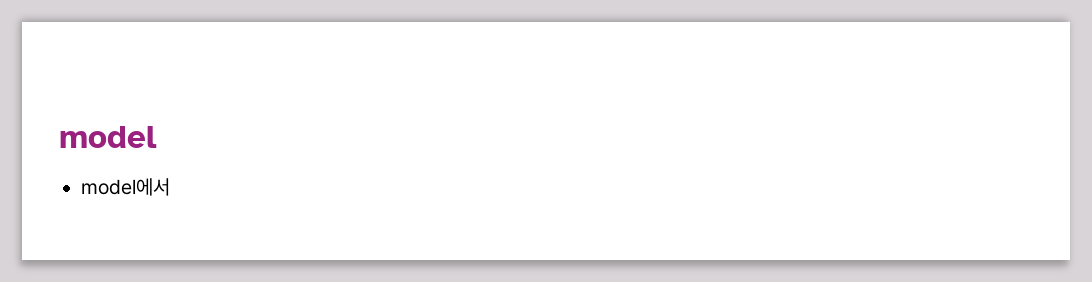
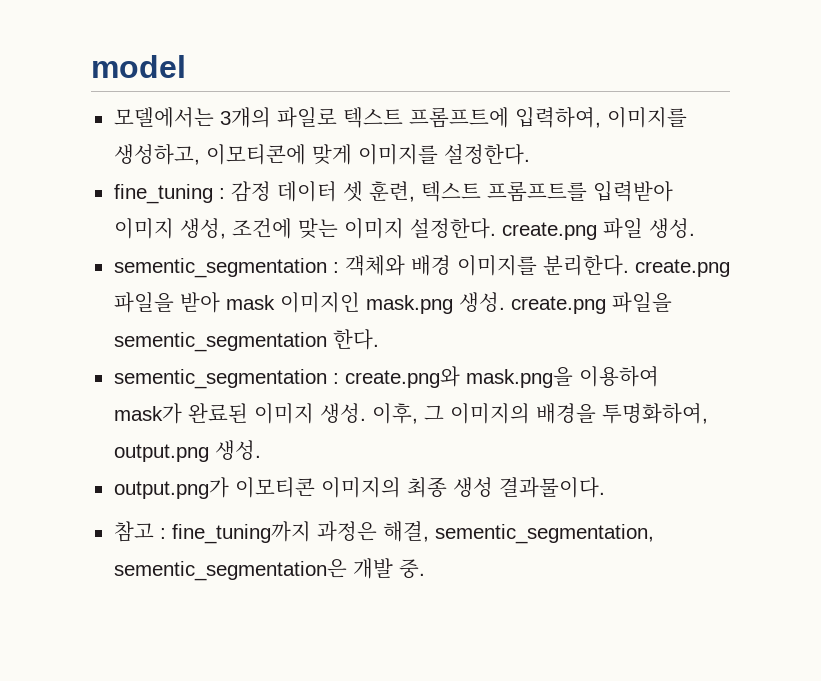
- model에서
+ 모델에서는 3개의 파일로 텍스트 프롬프트에 입력하여, 이미지를 생성하고, 이모티콘에 맞게 이미지를 설정한다.
+ fine_tuning : 감정 데이터 셋 훈련, 텍스트 프롬프트를 입력받아 이미지 생성, 조건에 맞는 이미지 설정한다. create.png 파일 생성.
+ sementic_segmentation : 객체와 배경 이미지를 분리한다. create.png 파일을 받아 mask 이미지인 mask.png 생성. create.png 파일을 sementic_segmentation 한다.
+ sementic_segmentation : create.png와 mask.png을 이용하여 mask가 완료된 이미지 생성. 이후, 그 이미지의 배경을 투명화하여, output.png 생성.
+ output.png가 이모티콘 이미지의 최종 생성 결과물이다.
+ 참고 : fine_tuning까지 과정은 해결, sementic_segmentation, sementic_segmentation은 개발 중.

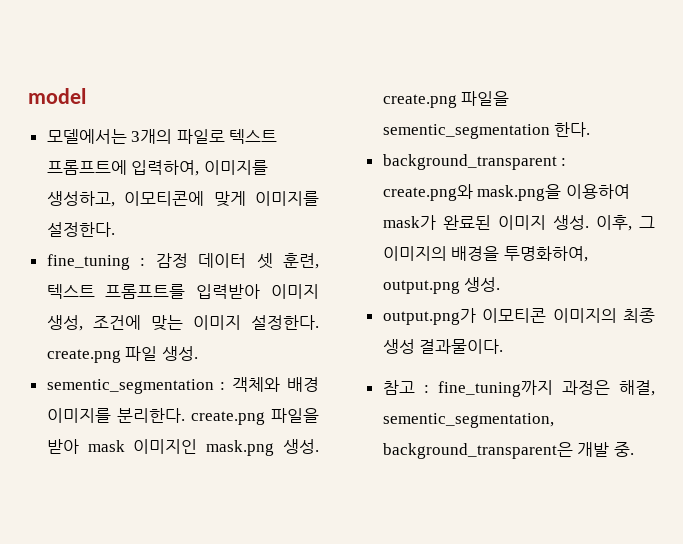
- sementic_segmentation : create.png와 mask.png을 이용하여 mask가 완료된 이미지 생성.
+ background_transparent : create.png와 mask.png을 이용하여 mask가 완료된 이미지 생성.
- 참고 : fine_tuning까지 과정은 해결, sementic_segmentation, sementic_segmentation은 개발 중.
+ 참고 : fine_tuning까지 과정은 해결, sementic_segmentation, background_transparent은 개발 중.

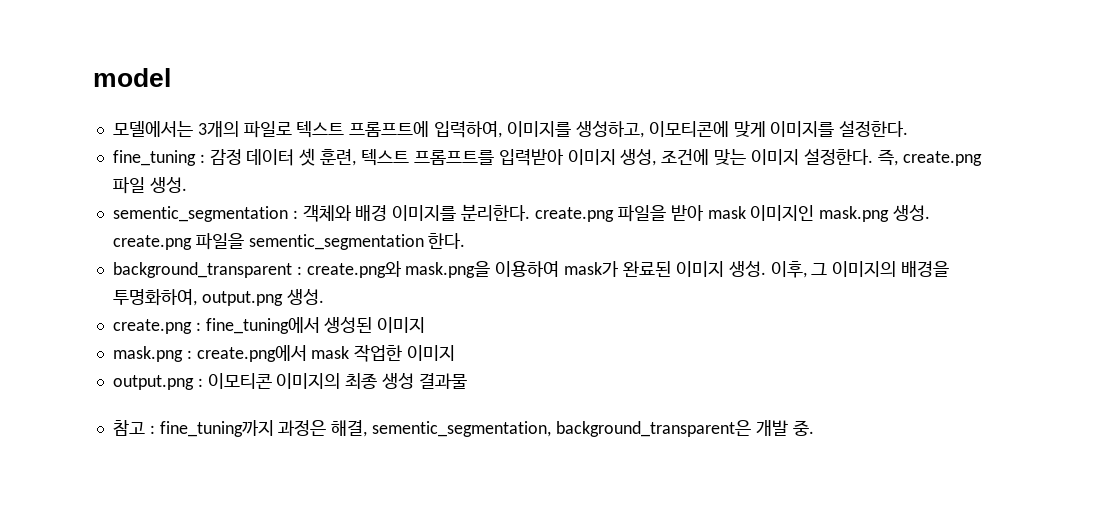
- fine_tuning : 감정 데이터 셋 훈련, 텍스트 프롬프트를 입력받아 이미지 생성, 조건에 맞는 이미지 설정한다. create.png 파일 생성.
+ fine_tuning : 감정 데이터 셋 훈련, 텍스트 프롬프트를 입력받아 이미지 생성, 조건에 맞는 이미지 설정한다. 즉, create.png 파일 생성.
- output.png가 이모티콘 이미지의 최종 생성 결과물이다.
+ create.png : fine_tuning에서 생성된 이미지
+ mask.png : create.png에서 mask 작업한 이미지
+ output.png : 이모티콘 이미지의 최종 생성 결과물

